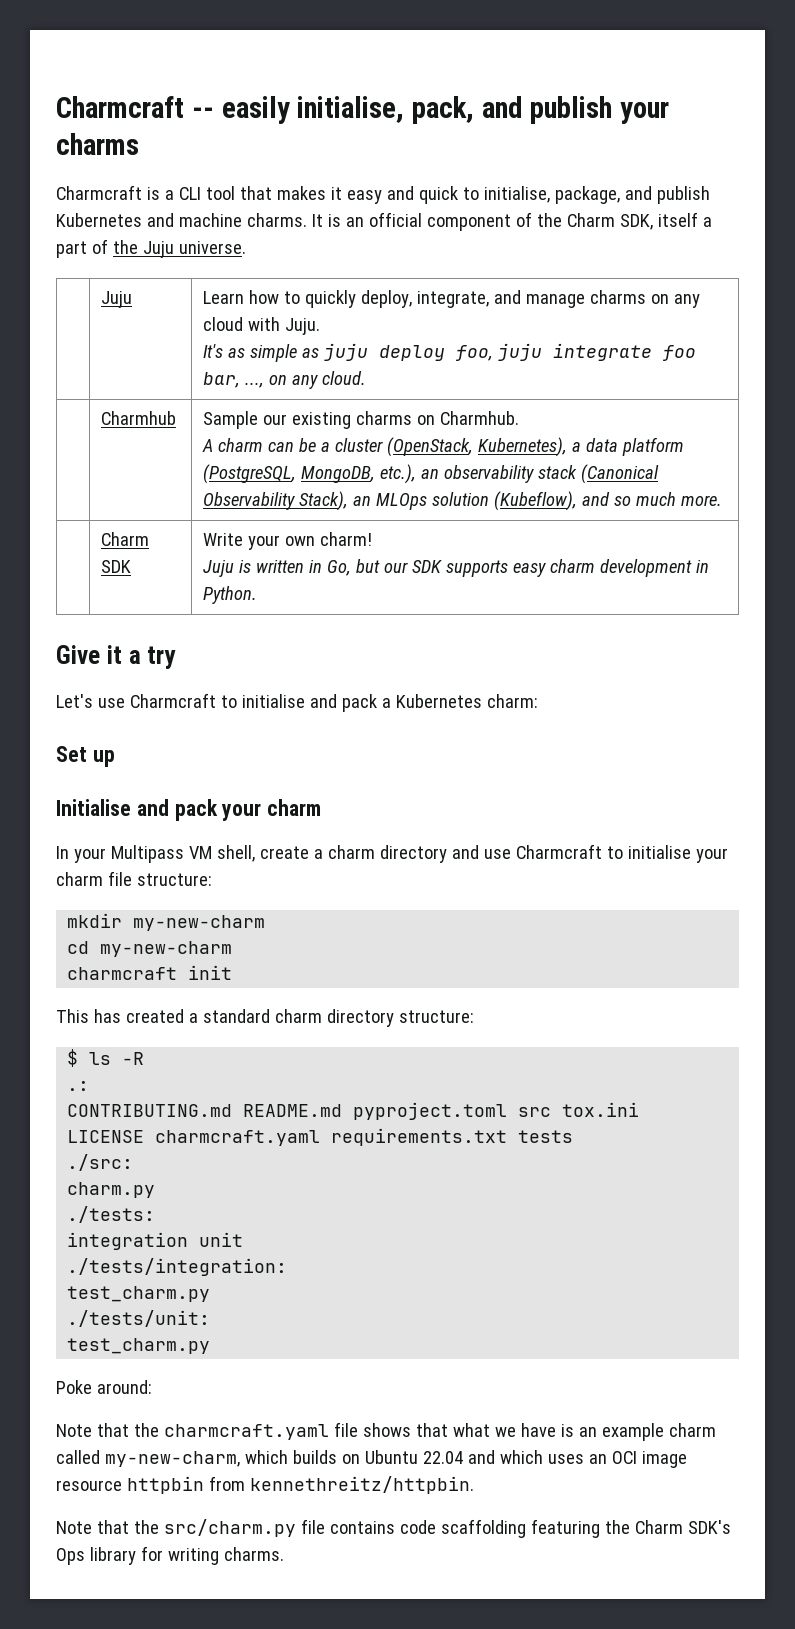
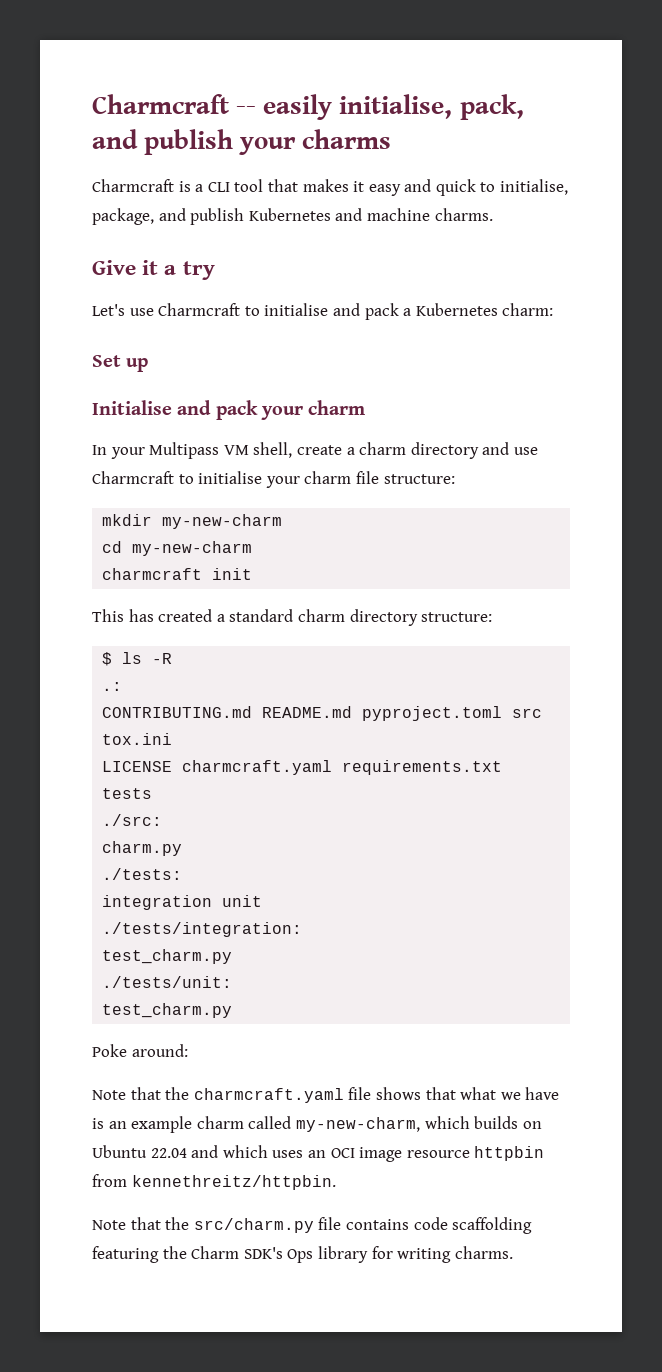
- It is an official component of the Charm SDK, itself a part of the Juju universe.
- | Juju | Learn how to quickly deploy, integrate, and manage charms on any cloud with Juju.
- It's as simple as juju deploy foo, juju integrate foo bar, ..., on any cloud.
- | Charmhub | Sample our existing charms on Charmhub.
- A charm can be a cluster (OpenStack, Kubernetes), a data platform (PostgreSQL, MongoDB, etc.), an observability stack (Canonical Observability Stack), an MLOps solution (Kubeflow), and so much more.
- | Charm SDK | Write your own charm!
- Juju is written in Go, but our SDK supports easy charm development in Python.

